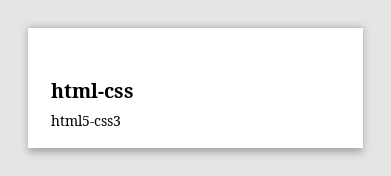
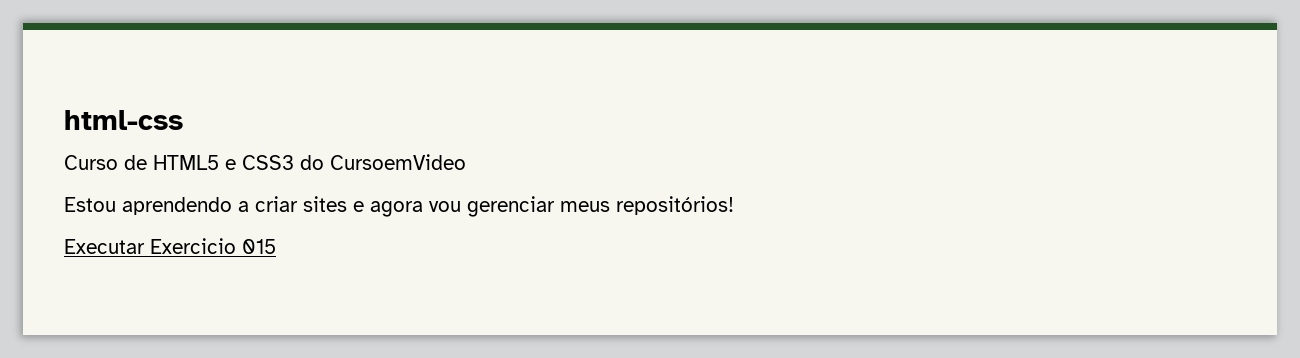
- html5-css3
+ Curso de HTML5 e CSS3 do CursoemVideo
+ Estou aprendendo a criar sites e agora vou gerenciar meus repositórios!
+ Executar Exercicio 015

